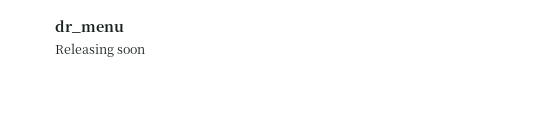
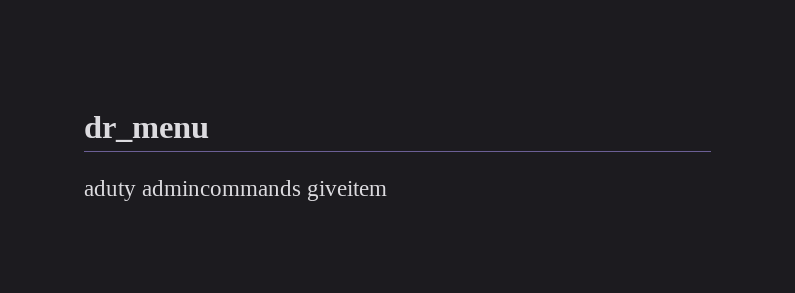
- Releasing soon
+ aduty admincommands giveitem

